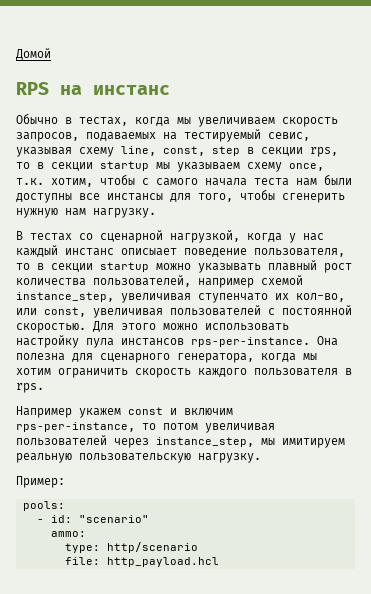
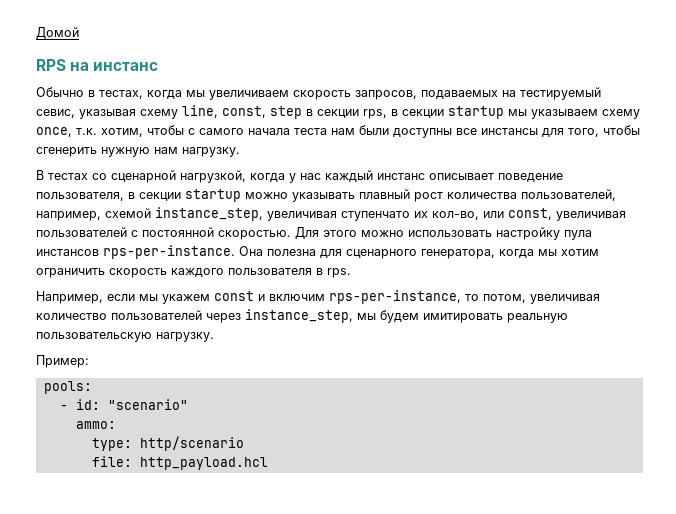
- Обычно в тестах, когда мы увеличиваем скорость запросов, подаваемых на тестируемый севис, указывая схему line, const, step в секции rps, то в секции startup мы указываем схему once, т.к. хотим, чтобы с самого начала теста нам были доступны все инстансы для того, чтобы сгенерить нужную нам нагрузку.
+ Обычно в тестах, когда мы увеличиваем скорость запросов, подаваемых на тестируемый севис, указывая схему line, const, step в секции rps, в секции startup мы указываем схему once, т.к. хотим, чтобы с самого начала теста нам были доступны все инстансы для того, чтобы сгенерить нужную нам нагрузку.
- В тестах со сценарной нагрузкой, когда у нас каждый инстанс описыает поведение пользователя, то в секции startup можно указывать плавный рост количества пользователей, например схемой instance_step, увеличивая ступенчато их кол-во, или const, увеличивая пользователей с постоянной скоростью.
+ В тестах со сценарной нагрузкой, когда у нас каждый инстанс описывает поведение пользователя, в секции startup можно указывать плавный рост количества пользователей, например, схемой instance_step, увеличивая ступенчато их кол-во, или const, увеличивая пользователей с постоянной скоростью.
- Например укажем const и включим rps-per-instance, то потом увеличивая пользователей через instance_step, мы имитируем реальную пользовательскую нагрузку.
+ Например, если мы укажем const и включим rps-per-instance, то потом, увеличивая количество пользователей через instance_step, мы будем имитировать реальную пользовательскую нагрузку.

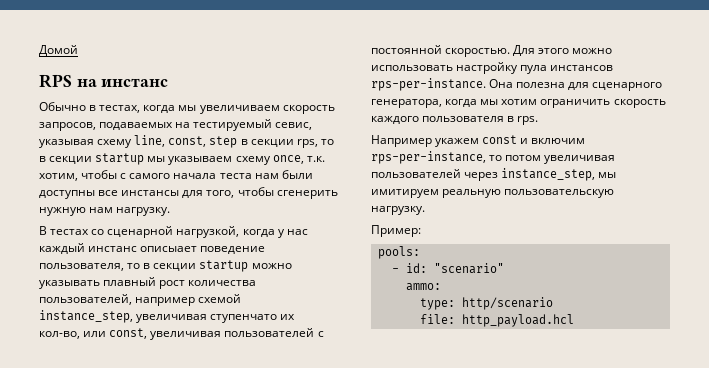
- Обычно в тестах, когда мы увеличиваем скорость запросов, подаваемых на тестируемый севис, указывая схему line, const, step в секции rps, в секции startup мы указываем схему once, т.к. хотим, чтобы с самого начала теста нам были доступны все инстансы для того, чтобы сгенерить нужную нам нагрузку.
+ Обычно в тестах, когда мы увеличиваем скорость запросов, подаваемых на тестируемый севис, указывая схему line, const, step в секции rps, то в секции startup мы указываем схему once, т.к. хотим, чтобы с самого начала теста нам были доступны все инстансы для того, чтобы сгенерить нужную нам нагрузку.
- В тестах со сценарной нагрузкой, когда у нас каждый инстанс описывает поведение пользователя, в секции startup можно указывать плавный рост количества пользователей, например, схемой instance_step, увеличивая ступенчато их кол-во, или const, увеличивая пользователей с постоянной скоростью.
+ В тестах со сценарной нагрузкой, когда у нас каждый инстанс описыает поведение пользователя, то в секции startup можно указывать плавный рост количества пользователей, например схемой instance_step, увеличивая ступенчато их кол-во, или const, увеличивая пользователей с постоянной скоростью.
- Например, если мы укажем const и включим rps-per-instance, то потом, увеличивая количество пользователей через instance_step, мы будем имитировать реальную пользовательскую нагрузку.
+ Например укажем const и включим rps-per-instance, то потом увеличивая пользователей через instance_step, мы имитируем реальную пользовательскую нагрузку.

